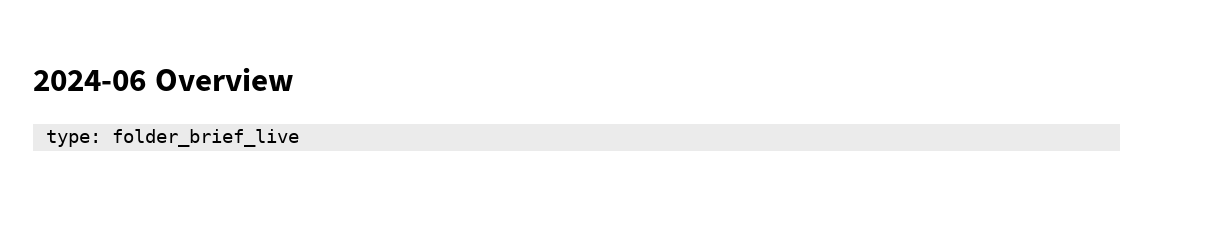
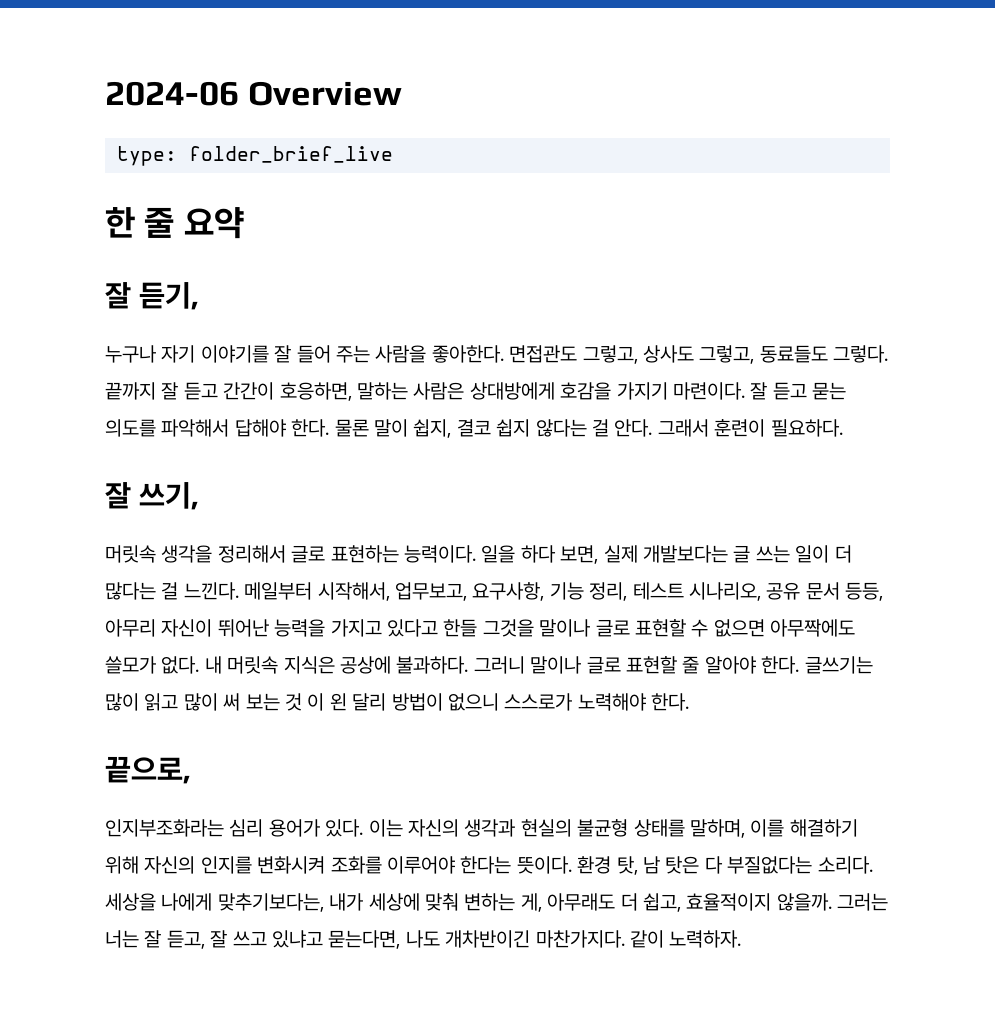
+ 한 줄 요약
+ 잘 듣기,
+ 누구나 자기 이야기를 잘 들어 주는 사람을 좋아한다. 면접관도 그렇고, 상사도 그렇고, 동료들도 그렇다. 끝까지 잘 듣고 간간이 호응하면, 말하는 사람은 상대방에게 호감을 가지기 마련이다. 잘 듣고 묻는 의도를 파악해서 답해야 한다. 물론 말이 쉽지, 결코 쉽지 않다는 걸 안다. 그래서 훈련이 필요하다.
+ 잘 쓰기,
+ 머릿속 생각을 정리해서 글로 표현하는 능력이다. 일을 하다 보면, 실제 개발보다는 글 쓰는 일이 더 많다는 걸 느낀다. 메일부터 시작해서, 업무보고, 요구사항, 기능 정리, 테스트 시나리오, 공유 문서 등등, 아무리 자신이 뛰어난 능력을 가지고 있다고 한들 그것을 말이나 글로 표현할 수 없으면 아무짝에도 쓸모가 없다. 내 머릿속 지식은 공상에 불과하다. 그러니 말이나 글로 표현할 줄 알아야 한다. 글쓰기는 많이 읽고 많이 써 보는 것 이 왼 달리 방법이 없으니 스스로가 노력해야 한다.
+ 끝으로,
+ 인지부조화라는 심리 용어가 있다. 이는 자신의 생각과 현실의 불균형 상태를 말하며, 이를 해결하기 위해 자신의 인지를 변화시켜 조화를 이루어야 한다는 뜻이다. 환경 탓, 남 탓은 다 부질없다는 소리다. 세상을 나에게 맞추기보다는, 내가 세상에 맞춰 변하는 게, 아무래도 더 쉽고, 효율적이지 않을까. 그러는 너는 잘 듣고, 잘 쓰고 있냐고 묻는다면, 나도 개차반이긴 마찬가지다. 같이 노력하자.

